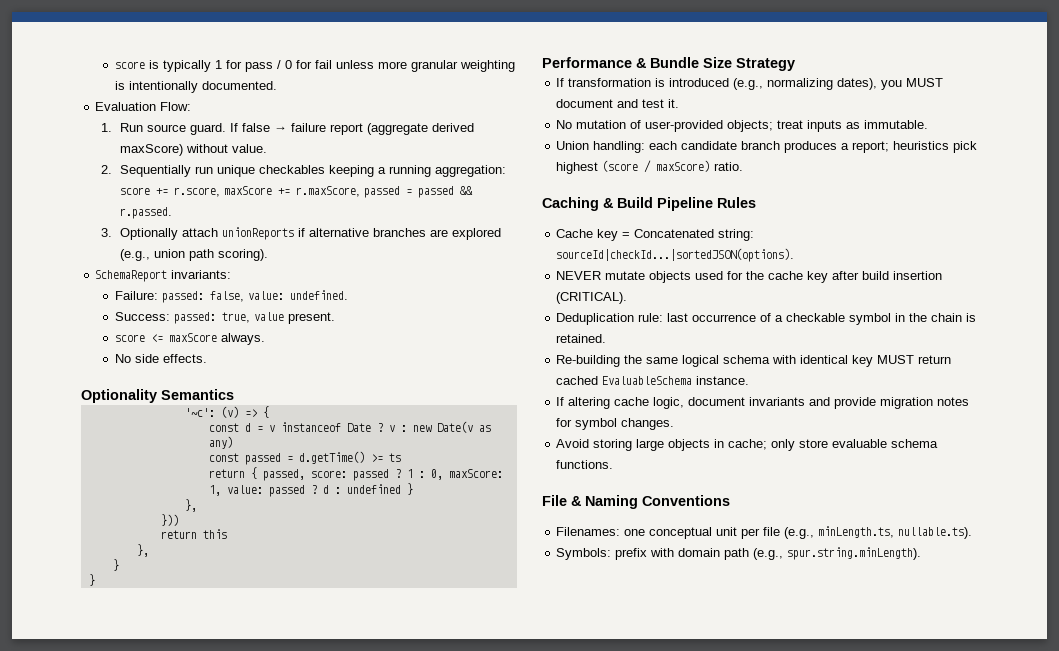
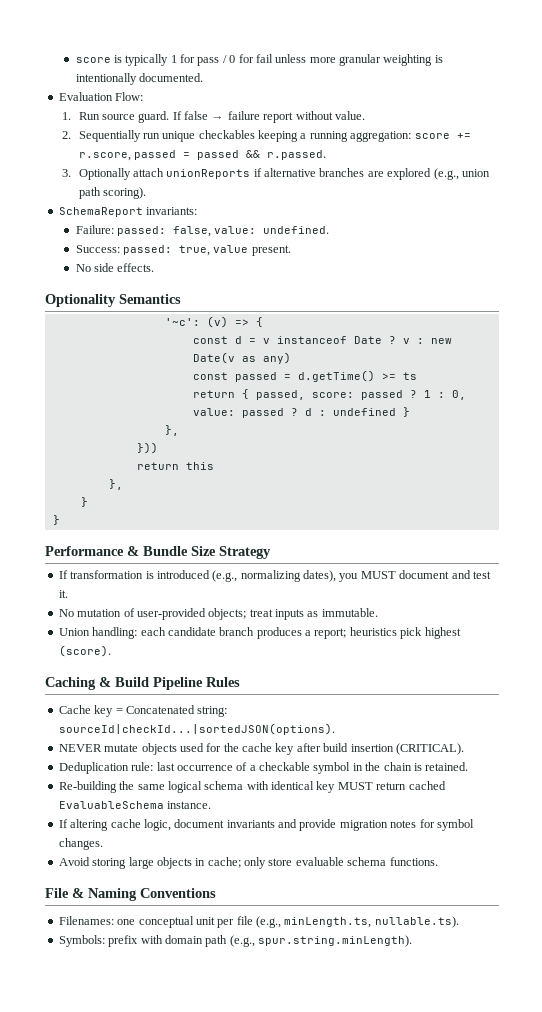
- If false → failure report (aggregate derived maxScore) without value.
+ If false → failure report without value.
- 2. Sequentially run unique checkables keeping a running aggregation: score += r.score, maxScore += r.maxScore, passed = passed && r.passed.
+ 2. Sequentially run unique checkables keeping a running aggregation: score += r.score, passed = passed && r.passed.
- score <= maxScore always.
- 1 : 0, maxScore: 1, value: passed ? d : undefined }
+ 1 : 0, value: passed ? d : undefined }
- Union handling: each candidate branch produces a report; heuristics pick highest (score / maxScore) ratio.
+ Union handling: each candidate branch produces a report; heuristics pick highest (score).

